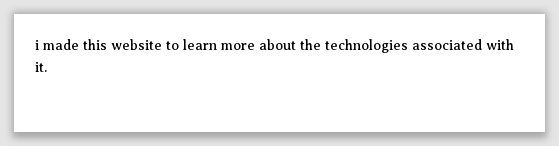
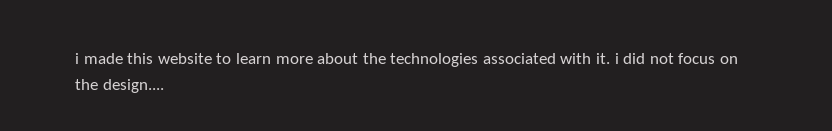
- i made this website to learn more about the technologies associated with it.
+ i made this website to learn more about the technologies associated with it. i did not focus on the design....

